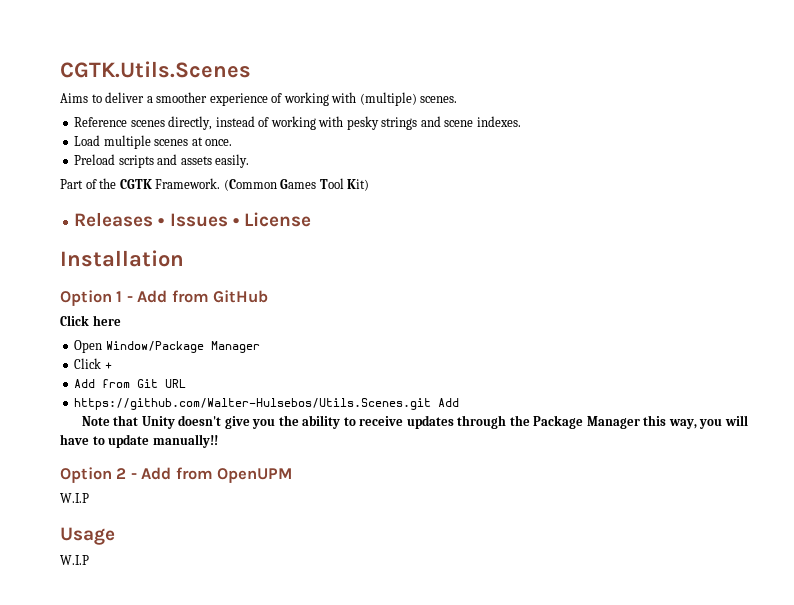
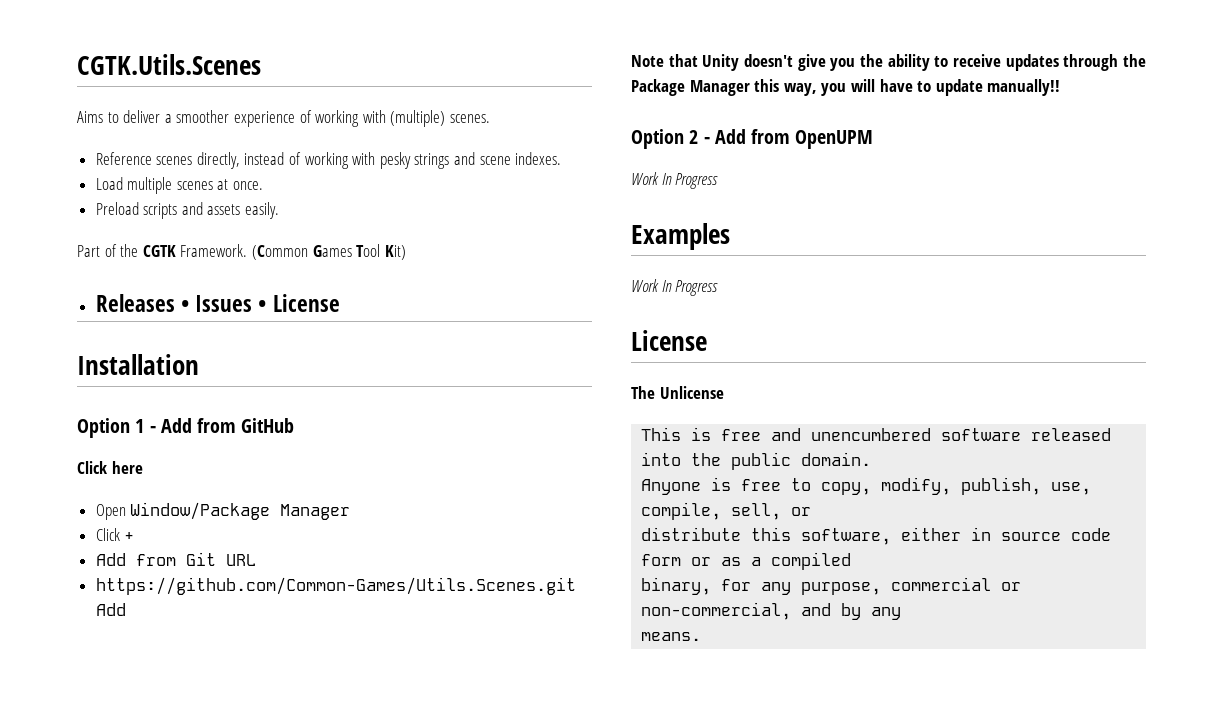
- https://github.com/Walter-Hulsebos/Utils.Scenes.git Add
+ https://github.com/Common-Games/Utils.Scenes.git Add
  Option 2 - Add from OpenUPM
- W.I.P
- Usage
- W.I.P
+ Work In Progress
+ Examples
+ Work In Progress
+ License
+ The Unlicense
+ This is free and unencumbered software released into the public domain.
+ Anyone is free to copy, modify, publish, use, compile, sell, or
+ distribute this software, either in source code form or as a compiled
+ binary, for any purpose, commercial or non-commercial, and by any
+ means.

